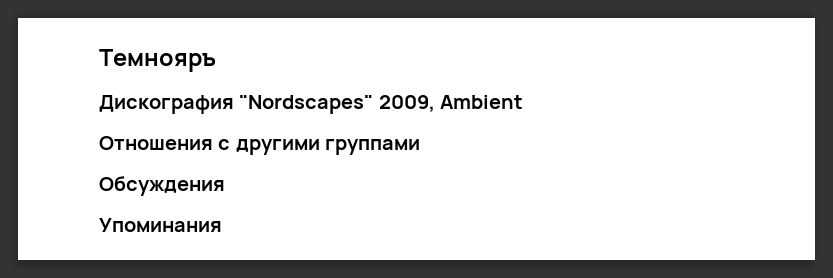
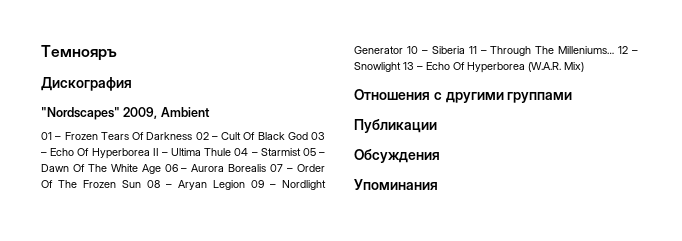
- Дискография "Nordscapes" 2009, Ambient
+ Дискография
+ "Nordscapes" 2009, Ambient
+ 01 – Frozen Tears Of Darkness 02 – Cult Of Black God 03 – Echo Of Hyperborea II – Ultima Thule 04 – Starmist 05 – Dawn Of The White Age 06 – Aurora Borealis 07 – Order Of The Frozen Sun 08 – Aryan Legion 09 – Nordlight Generator 10 – Siberia 11 – Through The Milleniums… 12 – Snowlight 13 – Echo Of Hyperborea (W.A.R. Mix)
+ Публикации

